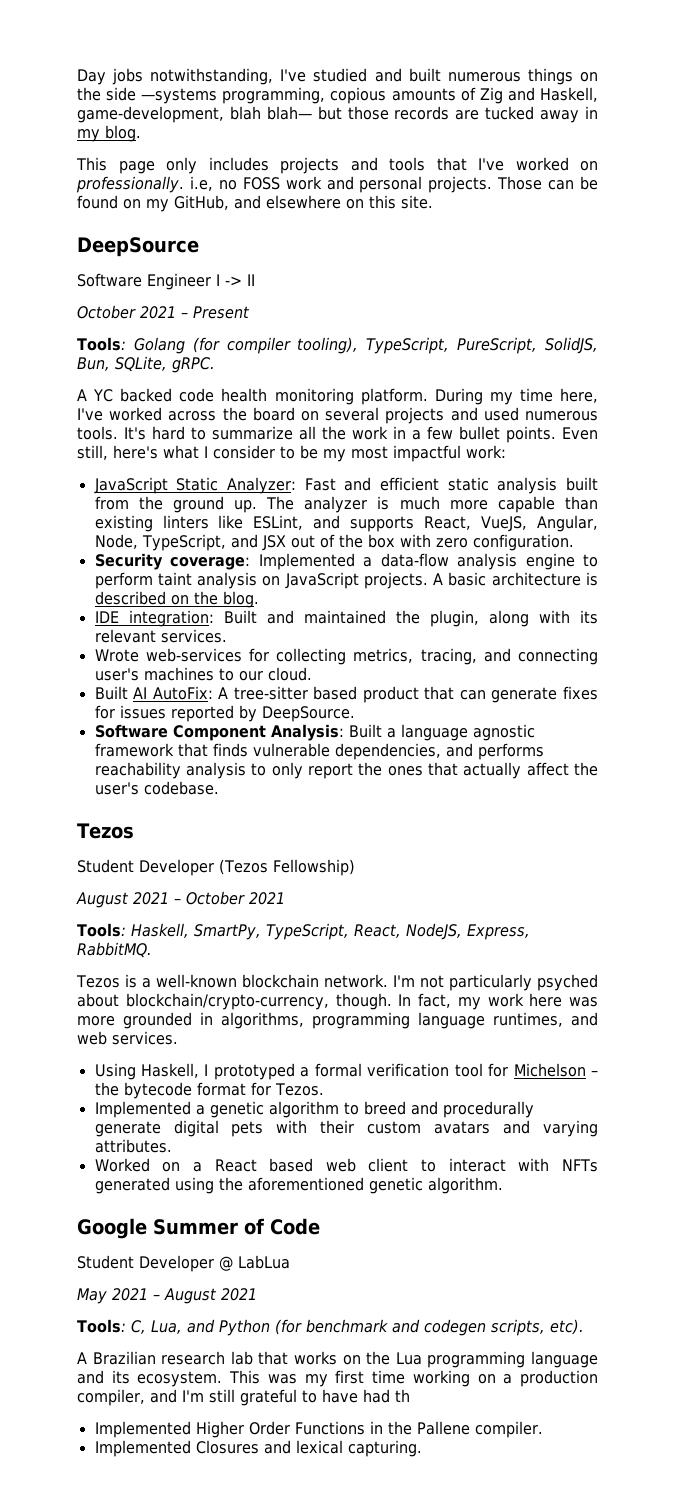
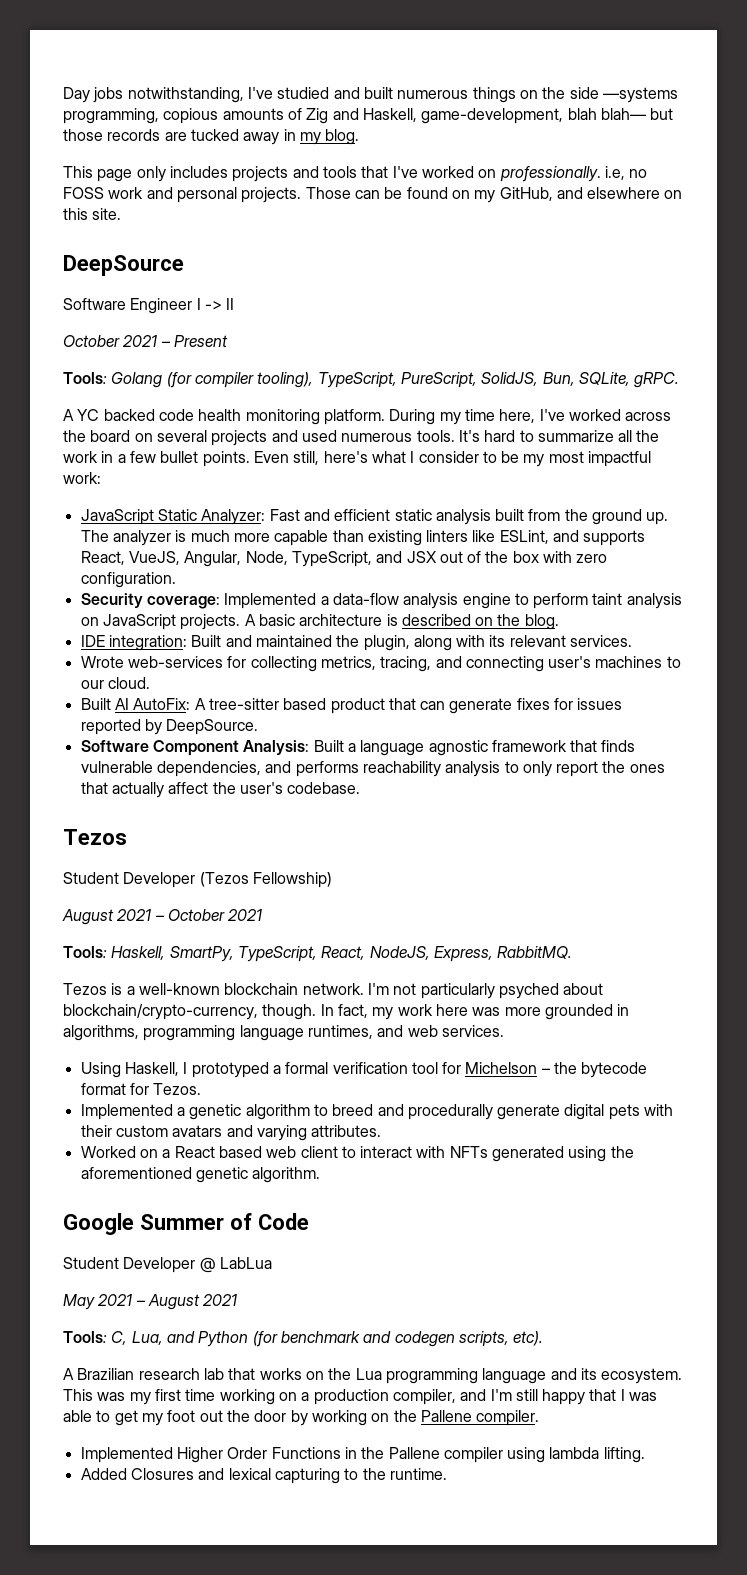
- This was my first time working on a production compiler, and I'm still grateful to have had th
+ This was my first time working on a production compiler, and I'm still happy that I was able to get my foot out the door by working on the Pallene compiler.
- Implemented Higher Order Functions in the Pallene compiler.
- Implemented Closures and lexical capturing.
+ Implemented Higher Order Functions in the Pallene compiler using lambda lifting.
+ Added Closures and lexical capturing to the runtime.

